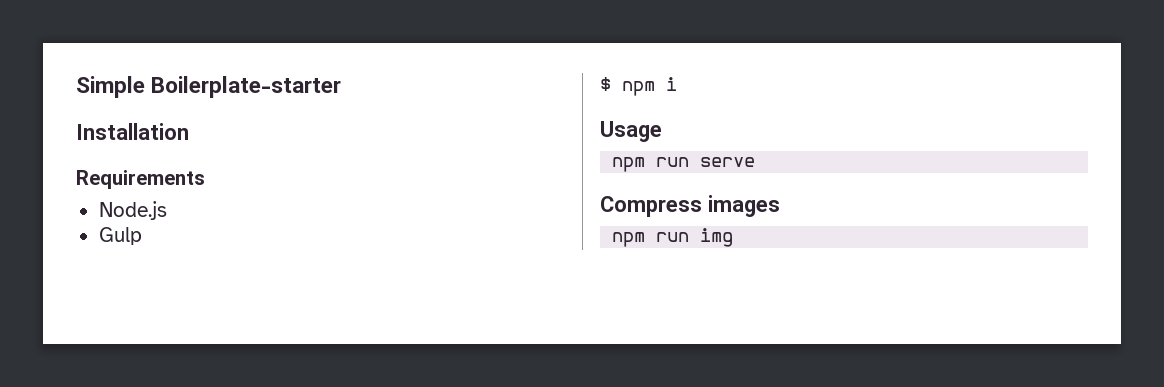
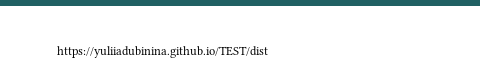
- Simple Boilerplate-starter
- Installation
- Requirements
- Node.js
- Gulp
- $ npm i
- Usage
- npm run serve
- Compress images
- npm run img
+ https://yuliiadubinina.github.io/TEST/dist

